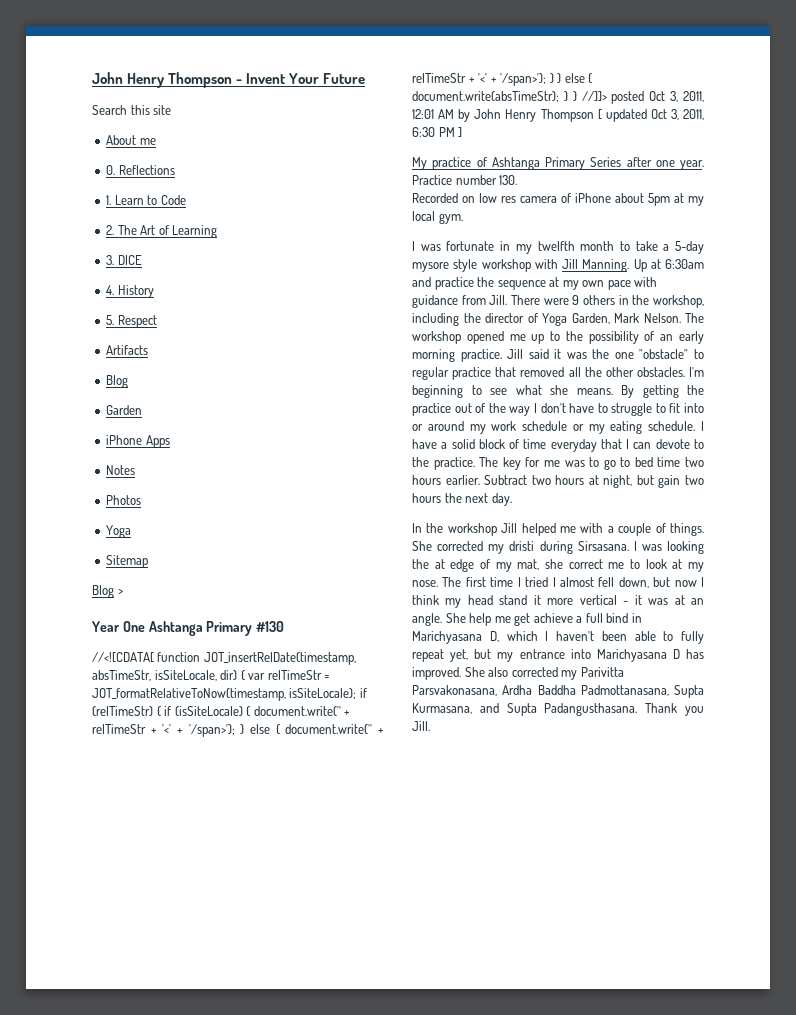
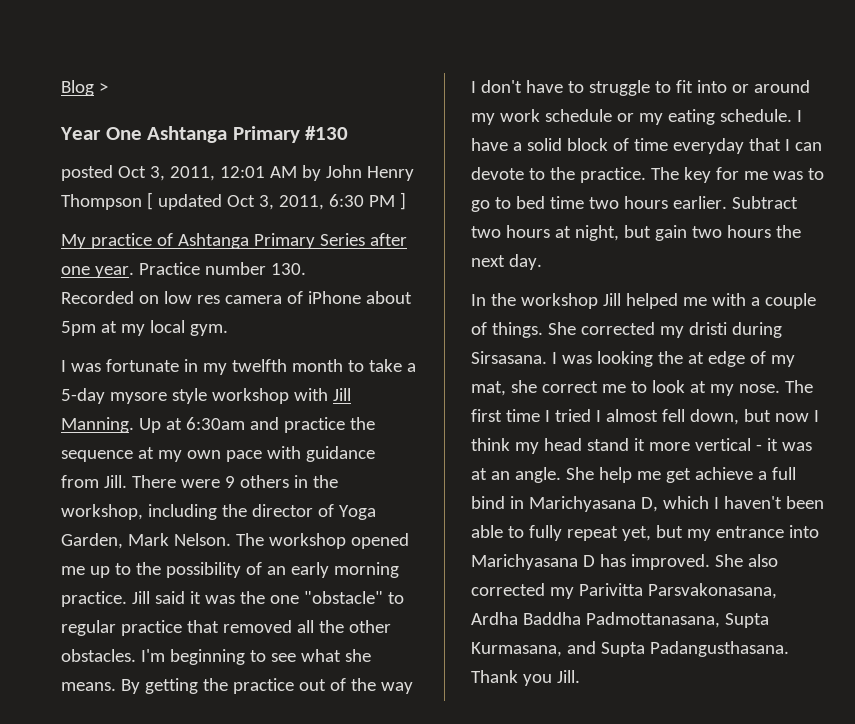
- John Henry Thompson - Invent Your Future
- Search this site
- About me
- 0. Reflections
- 1. Learn to Code
- 2. The Art of Learning
- 3. DICE
- 4. History
- 5. Respect
- Artifacts
- Blog
- Garden
- iPhone Apps
- Notes
- Photos
- Yoga
- Sitemap
- //<![CDATA[ function JOT_insertRelDate(timestamp, absTimeStr, isSiteLocale, dir) { var relTimeStr = JOT_formatRelativeToNow(timestamp, isSiteLocale); if (relTimeStr) { if (isSiteLocale) { document.write('' + relTimeStr + '<' + '/span>'); } else { document.write('' + relTimeStr + '<' + '/span>'); } } else { document.write(absTimeStr); } } //]]> posted Oct 3, 2011, 12:01 AM by John Henry Thompson [ updated Oct 3, 2011, 6:30 PM ]
+ posted Oct 3, 2011, 12:01 AM by John Henry Thompson [ updated Oct 3, 2011, 6:30 PM ]

